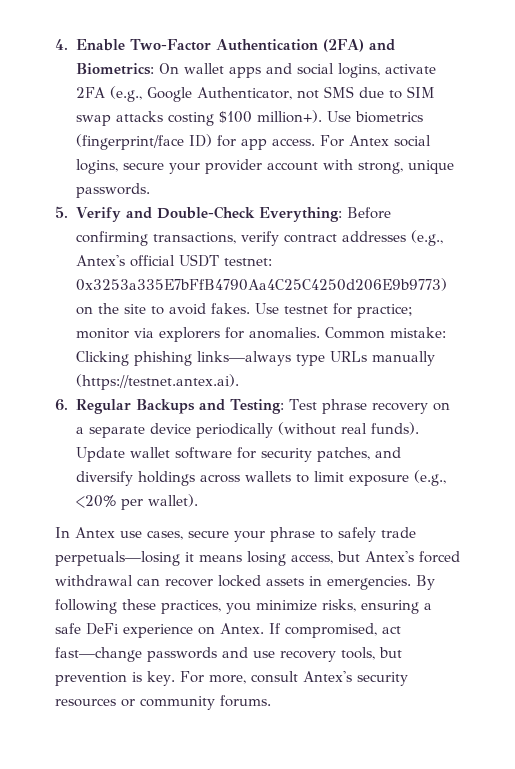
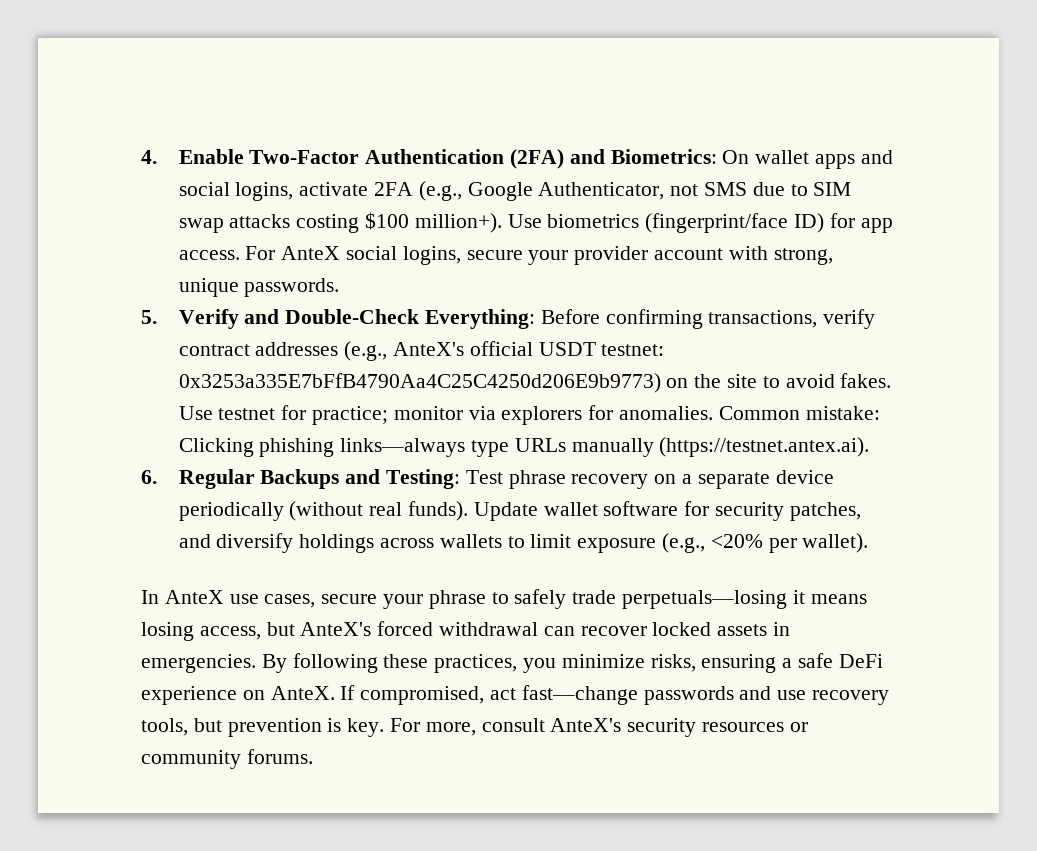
- For Antex social logins, secure your provider account with strong, unique passwords.
+ For AnteX social logins, secure your provider account with strong, unique passwords.
- 5. Verify and Double-Check Everything: Before confirming transactions, verify contract addresses (e.g., Antex's official USDT testnet: 0x3253a335E7bFfB4790Aa4C25C4250d206E9b9773) on the site to avoid fakes.
+ 5. Verify and Double-Check Everything: Before confirming transactions, verify contract addresses (e.g., AnteX's official USDT testnet: 0x3253a335E7bFfB4790Aa4C25C4250d206E9b9773) on the site to avoid fakes.
- In Antex use cases, secure your phrase to safely trade perpetuals—losing it means losing access, but Antex's forced withdrawal can recover locked assets in emergencies.
+ In AnteX use cases, secure your phrase to safely trade perpetuals—losing it means losing access, but AnteX's forced withdrawal can recover locked assets in emergencies.
- By following these practices, you minimize risks, ensuring a safe DeFi experience on Antex.
+ By following these practices, you minimize risks, ensuring a safe DeFi experience on AnteX.
- For more, consult Antex's security resources or community forums.
+ For more, consult AnteX's security resources or community forums.

